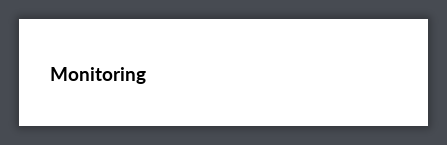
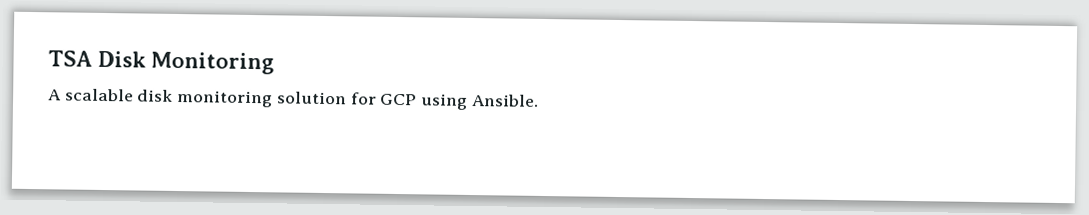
- Monitoring
+ TSA Disk Monitoring
+ A scalable disk monitoring solution for GCP using Ansible.

